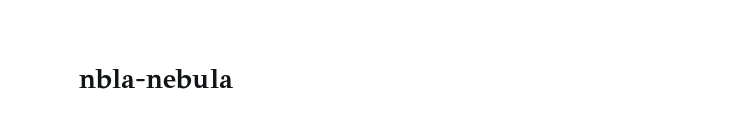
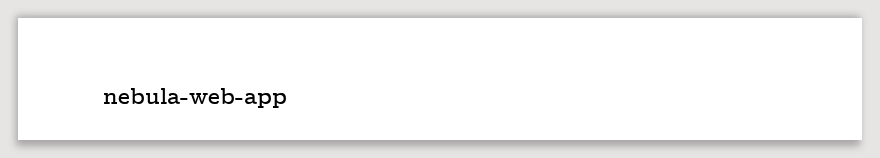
- nbla-nebula
+ nebula-web-app

